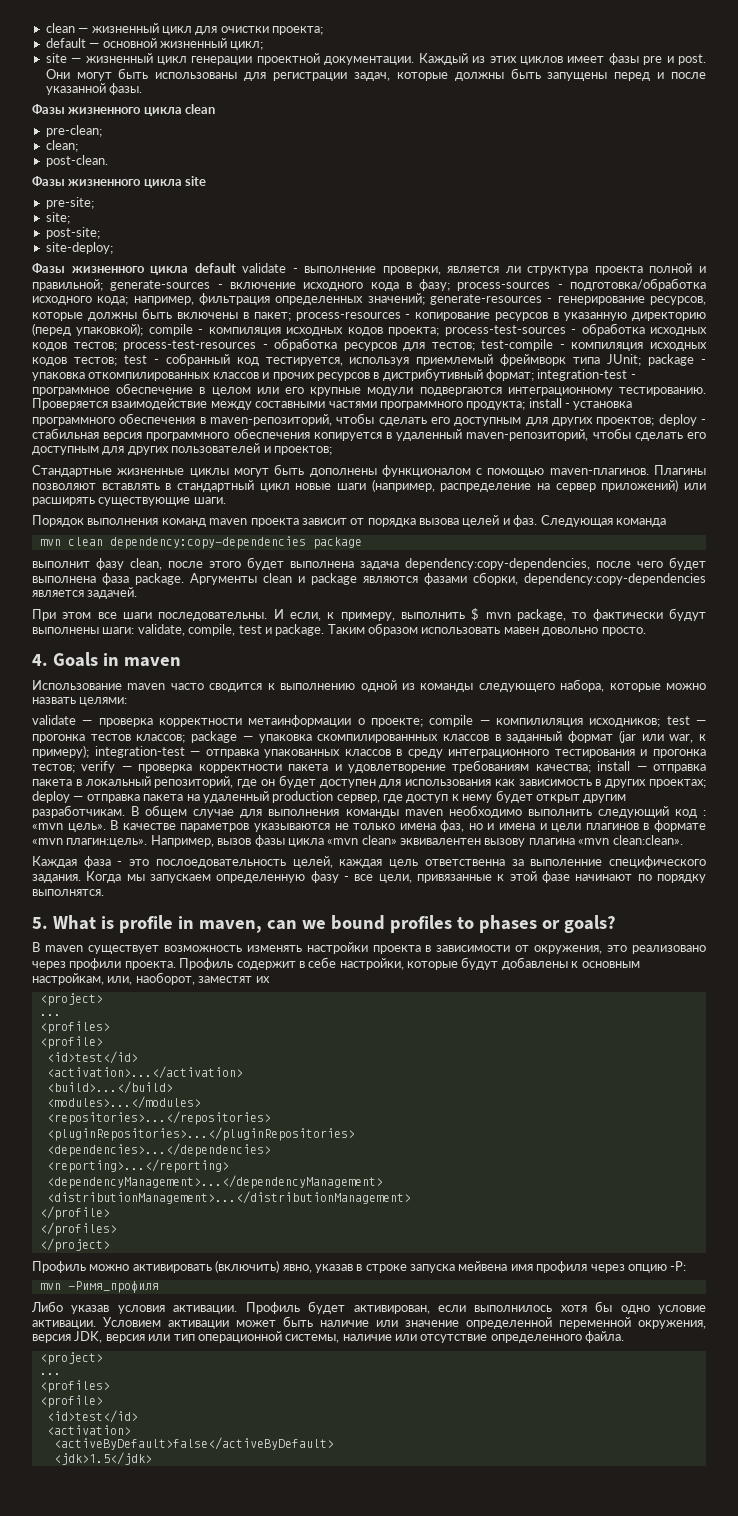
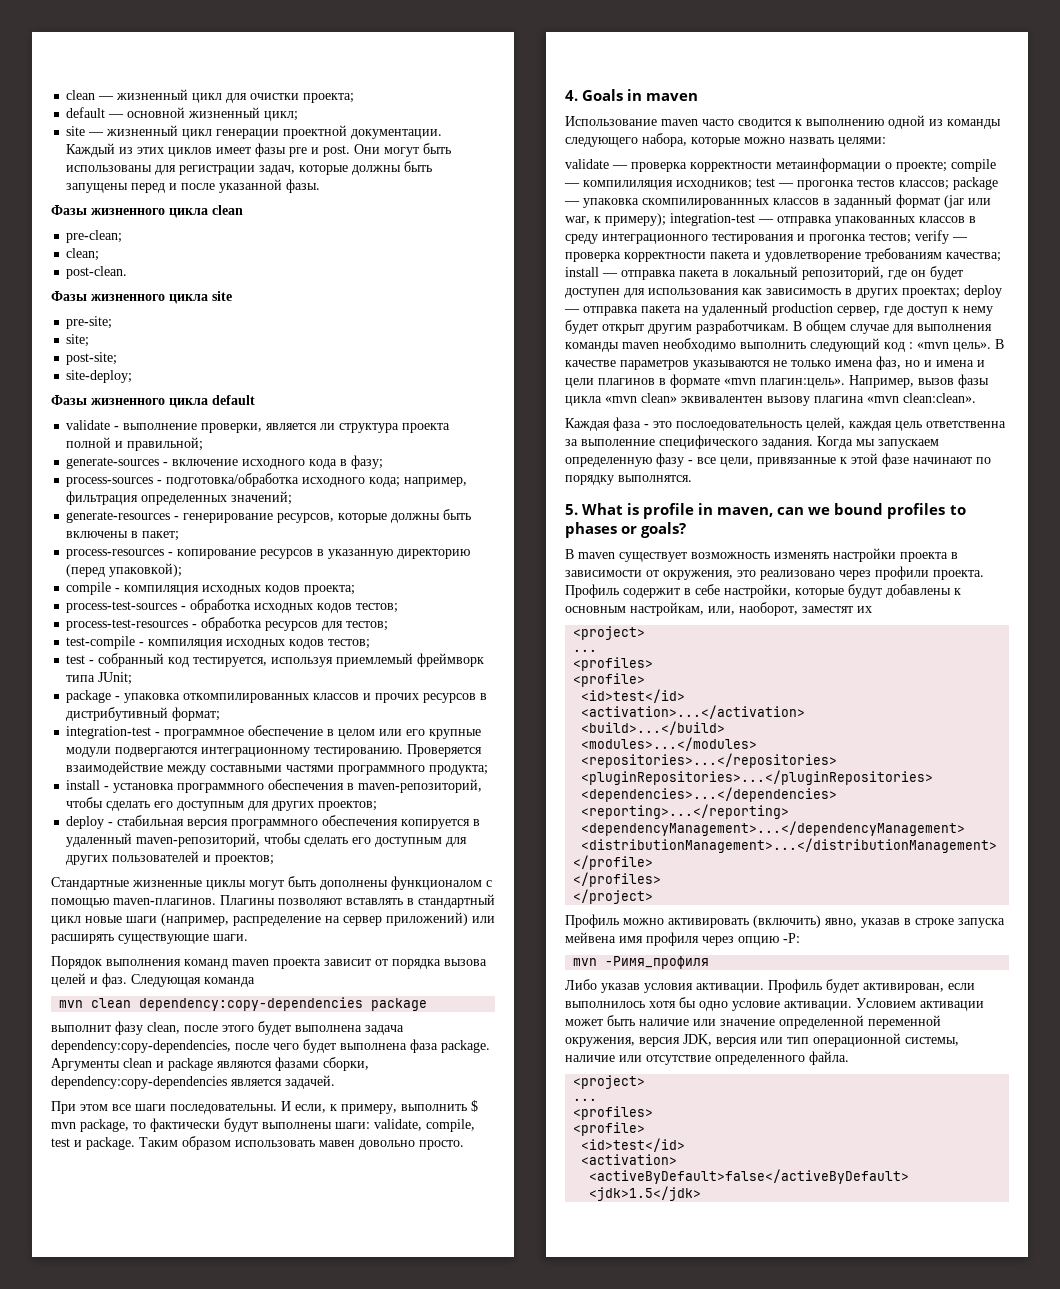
- Фазы жизненного цикла default validate - выполнение проверки, является ли структура проекта полной и правильной; generate-sources - включение исходного кода в фазу; process-sources - подготовка/обработка исходного кода;
+ Фазы жизненного цикла default
+ validate - выполнение проверки, является ли структура проекта полной и правильной;
+ generate-sources - включение исходного кода в фазу;
+ process-sources - подготовка/обработка исходного кода;
- например, фильтрация определенных значений; generate-resources - генерирование ресурсов, которые должны быть включены в пакет; process-resources - копирование ресурсов в указанную директорию (перед упаковкой); compile - компиляция исходных кодов проекта; process-test-sources - обработка исходных кодов тестов; process-test-resources - обработка ресурсов для тестов; test-compile - компиляция исходных кодов тестов; test - собранный код тестируется, используя приемлемый фреймворк типа JUnit; package - упаковка откомпилированных классов и прочих ресурсов в дистрибутивный формат; integration-test - программное обеспечение в целом или его крупные модули подвергаются интеграционному тестированию.
+ например, фильтрация определенных значений;
+ generate-resources - генерирование ресурсов, которые должны быть включены в пакет;
+ process-resources - копирование ресурсов в указанную директорию (перед упаковкой);
+ compile - компиляция исходных кодов проекта;
+ process-test-sources - обработка исходных кодов тестов;
+ process-test-resources - обработка ресурсов для тестов;
+ test-compile - компиляция исходных кодов тестов;
+ test - собранный код тестируется, используя приемлемый фреймворк типа JUnit;
+ package - упаковка откомпилированных классов и прочих ресурсов в дистрибутивный формат;
+ integration-test - программное обеспечение в целом или его крупные модули подвергаются интеграционному тестированию.
- Проверяется взаимодействие между составными частями программного продукта; install - установка программного обеспечения в maven-репозиторий, чтобы сделать его доступным для других проектов; deploy - стабильная версия программного обеспечения копируется в удаленный maven-репозиторий, чтобы сделать его доступным для других пользователей и проектов;
+ Проверяется взаимодействие между составными частями программного продукта;
+ install - установка программного обеспечения в maven-репозиторий, чтобы сделать его доступным для других проектов;
+ deploy - стабильная версия программного обеспечения копируется в удаленный maven-репозиторий, чтобы сделать его доступным для других пользователей и проектов;

